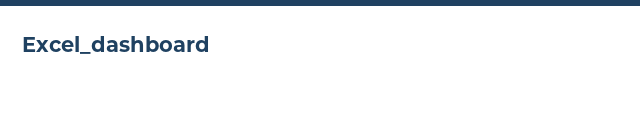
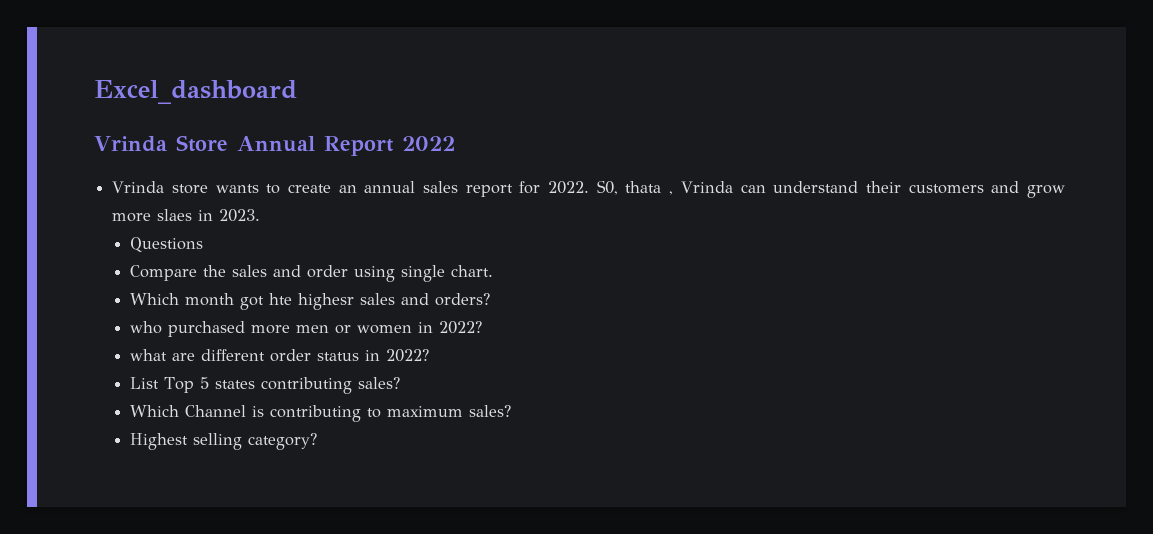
+ Vrinda Store Annual Report 2022
+ Vrinda store wants to create an annual sales report for 2022. S0, thata , Vrinda can understand their customers and grow more slaes in 2023.
+ Questions
+ Compare the sales and order using single chart.
+ Which month got hte highesr sales and orders?
+ who purchased more men or women in 2022?
+ what are different order status in 2022?
+ List Top 5 states contributing sales?
+ Which Channel is contributing to maximum sales?
+ Highest selling category?

